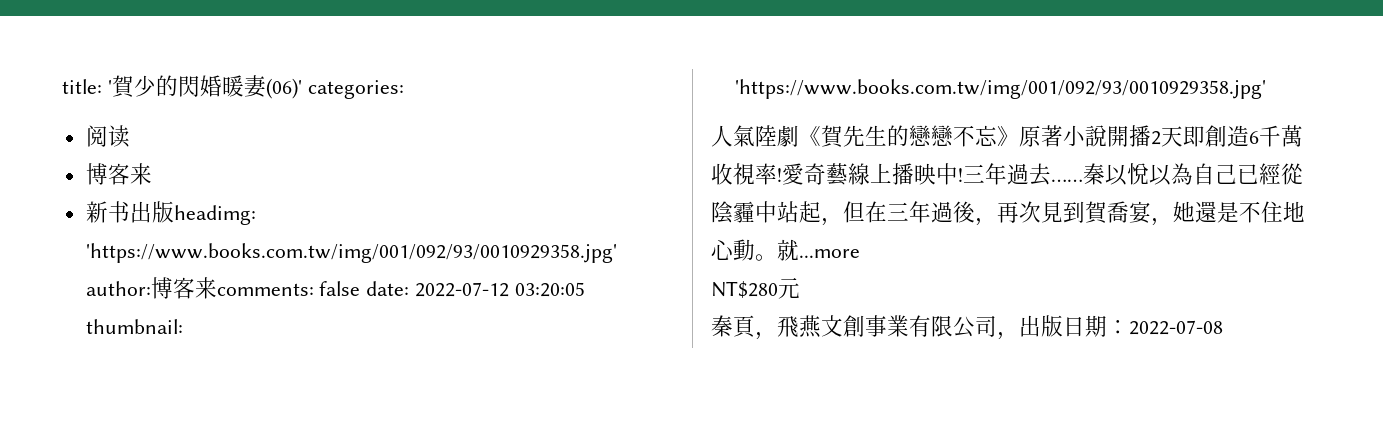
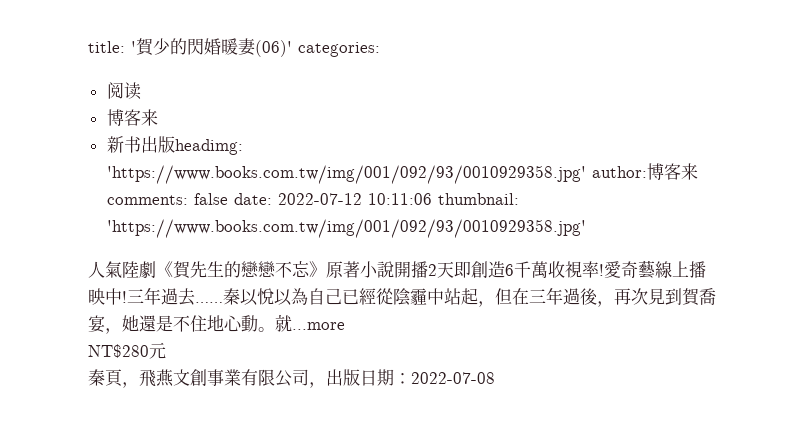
- 新书出版headimg: 'https://www.books.com.tw/img/001/092/93/0010929358.jpg' author:博客来comments: false date: 2022-07-12 03:20:05 thumbnail: 'https://www.books.com.tw/img/001/092/93/0010929358.jpg'
+ 新书出版headimg: 'https://www.books.com.tw/img/001/092/93/0010929358.jpg' author:博客来comments: false date: 2022-07-12 10:11:06 thumbnail: 'https://www.books.com.tw/img/001/092/93/0010929358.jpg'

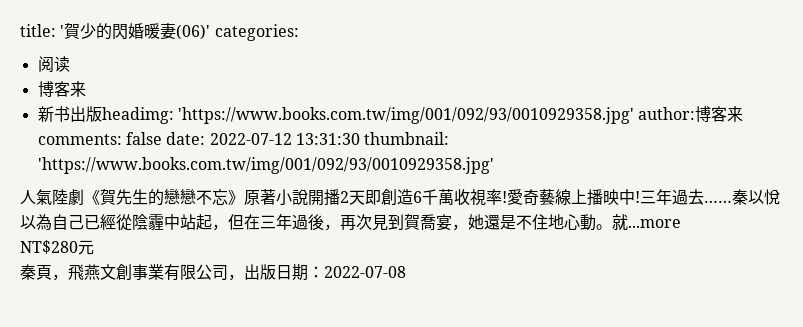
- 新书出版headimg: 'https://www.books.com.tw/img/001/092/93/0010929358.jpg' author:博客来comments: false date: 2022-07-12 10:11:06 thumbnail: 'https://www.books.com.tw/img/001/092/93/0010929358.jpg'
+ 新书出版headimg: 'https://www.books.com.tw/img/001/092/93/0010929358.jpg' author:博客来comments: false date: 2022-07-12 13:31:30 thumbnail: 'https://www.books.com.tw/img/001/092/93/0010929358.jpg'

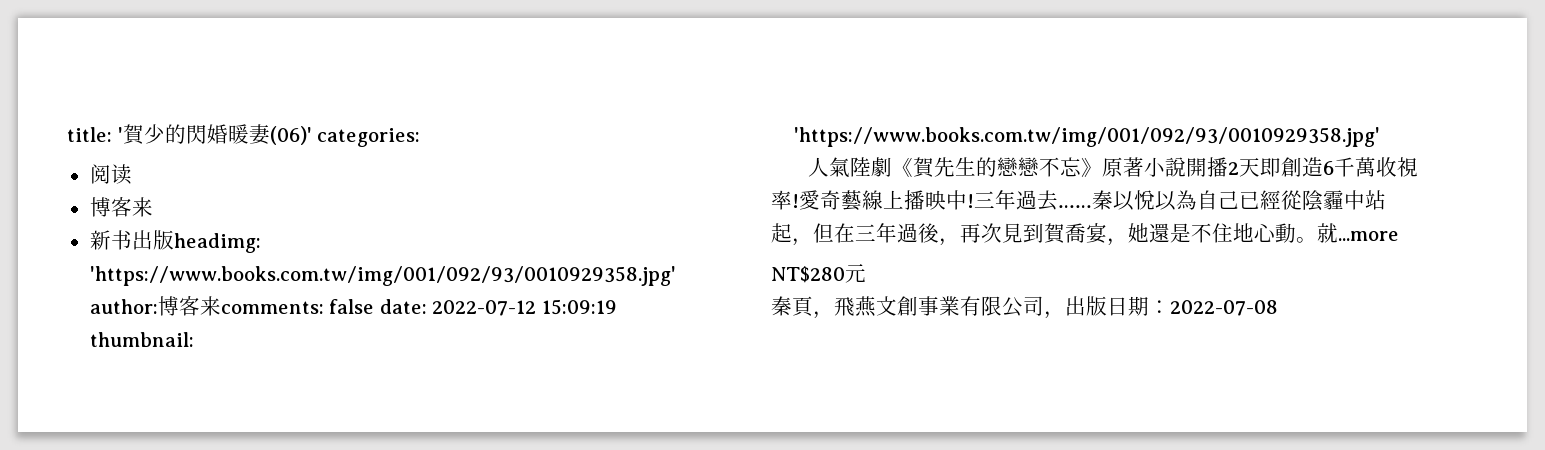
- 新书出版headimg: 'https://www.books.com.tw/img/001/092/93/0010929358.jpg' author:博客来comments: false date: 2022-07-12 13:31:30 thumbnail: 'https://www.books.com.tw/img/001/092/93/0010929358.jpg'
+ 新书出版headimg: 'https://www.books.com.tw/img/001/092/93/0010929358.jpg' author:博客来comments: false date: 2022-07-12 15:09:19 thumbnail: 'https://www.books.com.tw/img/001/092/93/0010929358.jpg'

